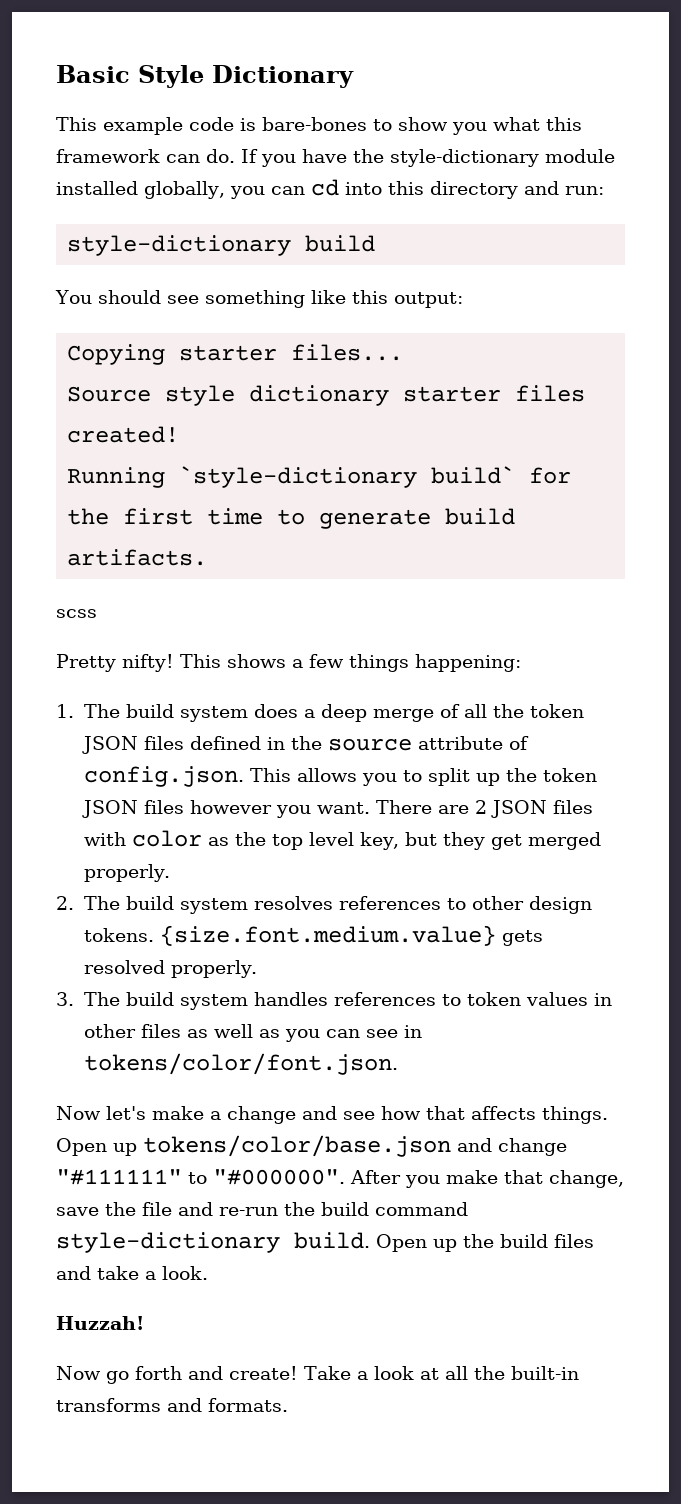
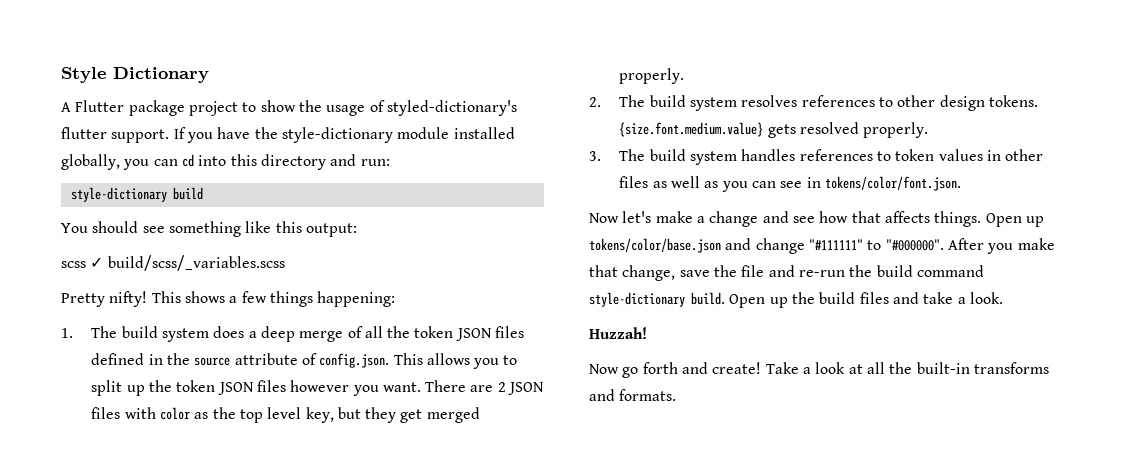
- Basic Style Dictionary
+ Style Dictionary
- This example code is bare-bones to show you what this framework can do.
+ A Flutter package project to show the usage of styled-dictionary's flutter support.
- Copying starter files...
- Source style dictionary starter files created!
- Running `style-dictionary build` for the first time to generate build artifacts.
- scss
+ scss ✓ build/scss/_variables.scss

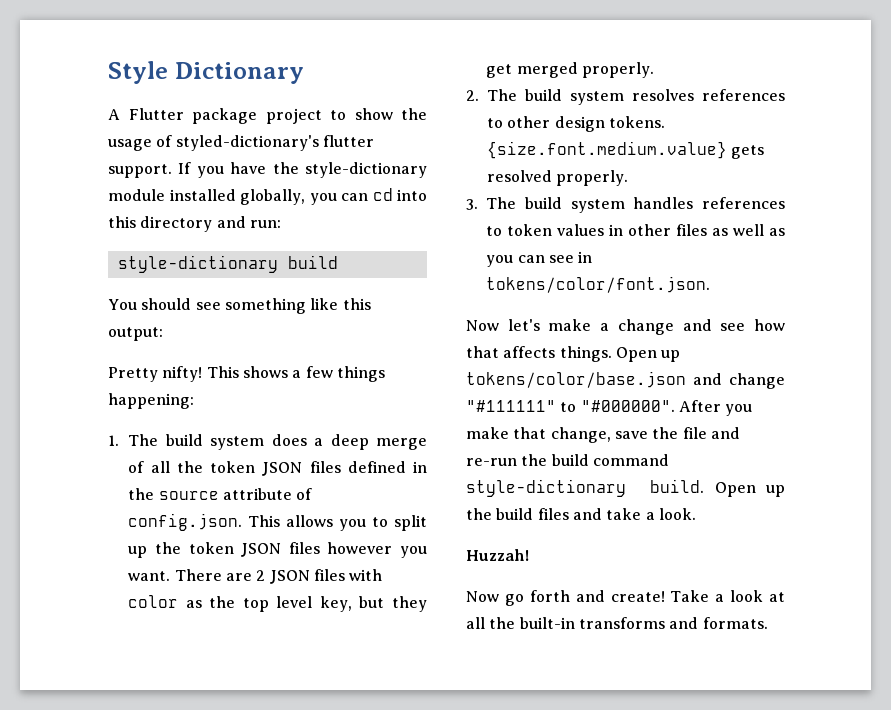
- scss ✓ build/scss/_variables.scss

